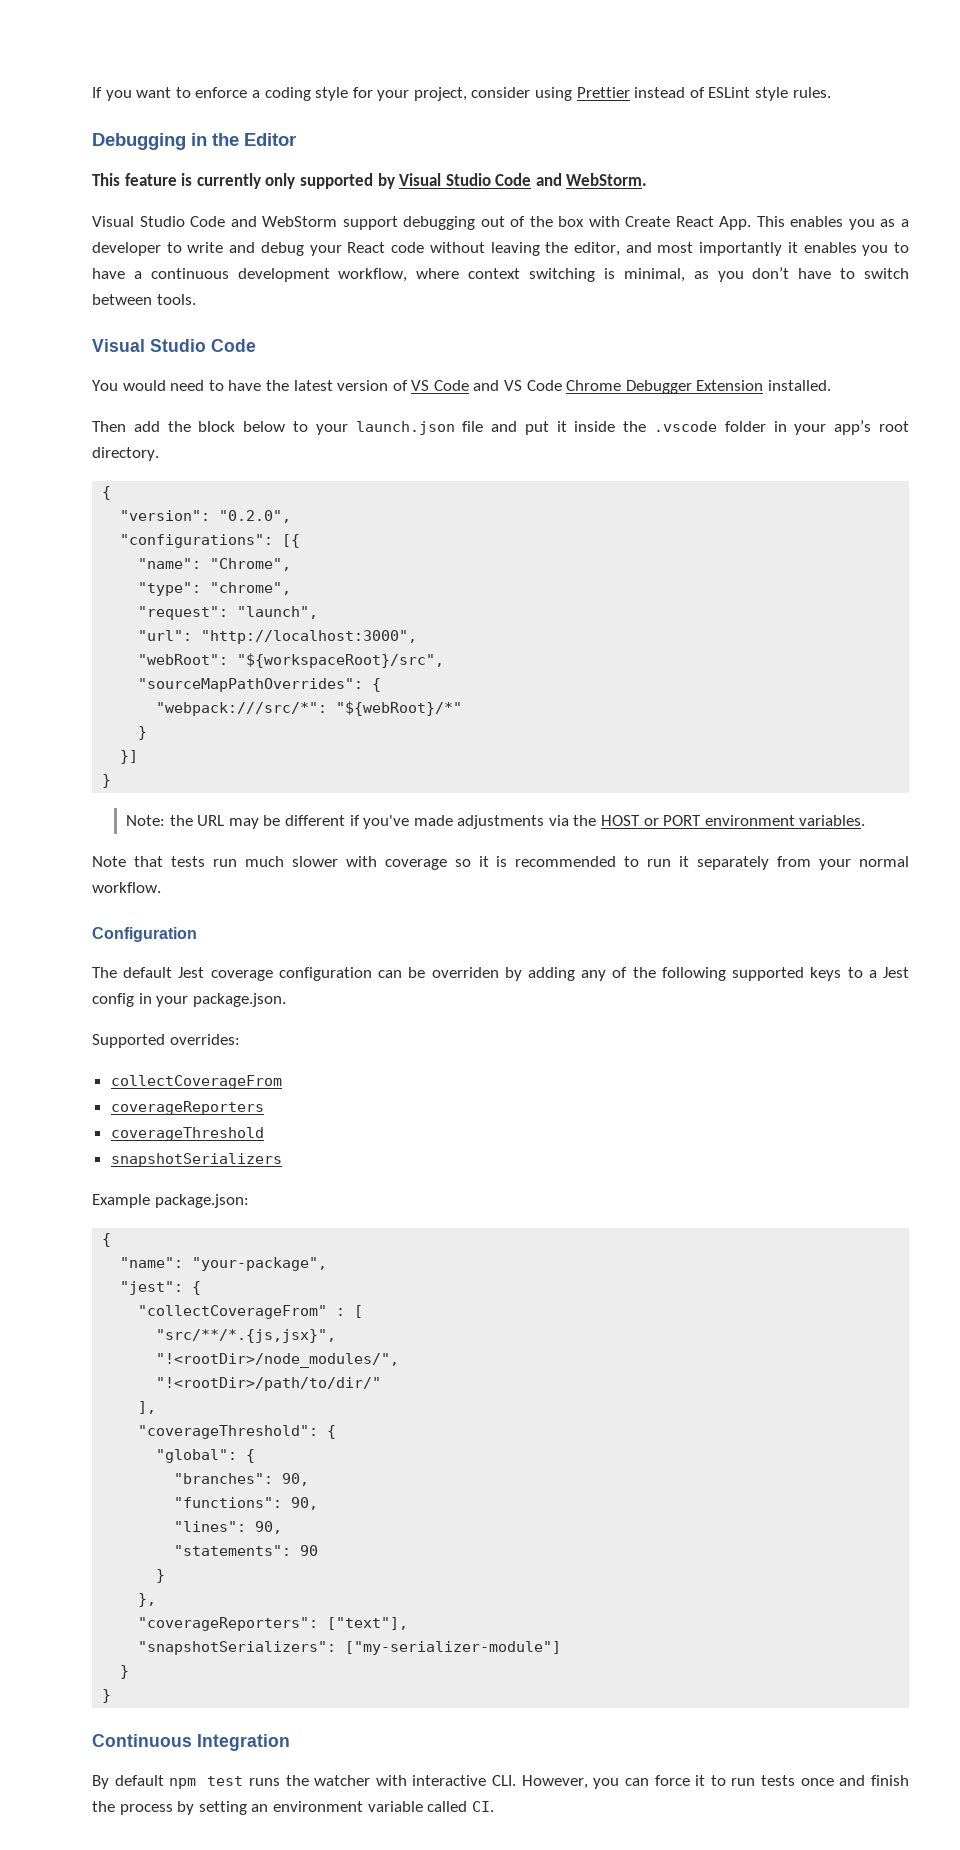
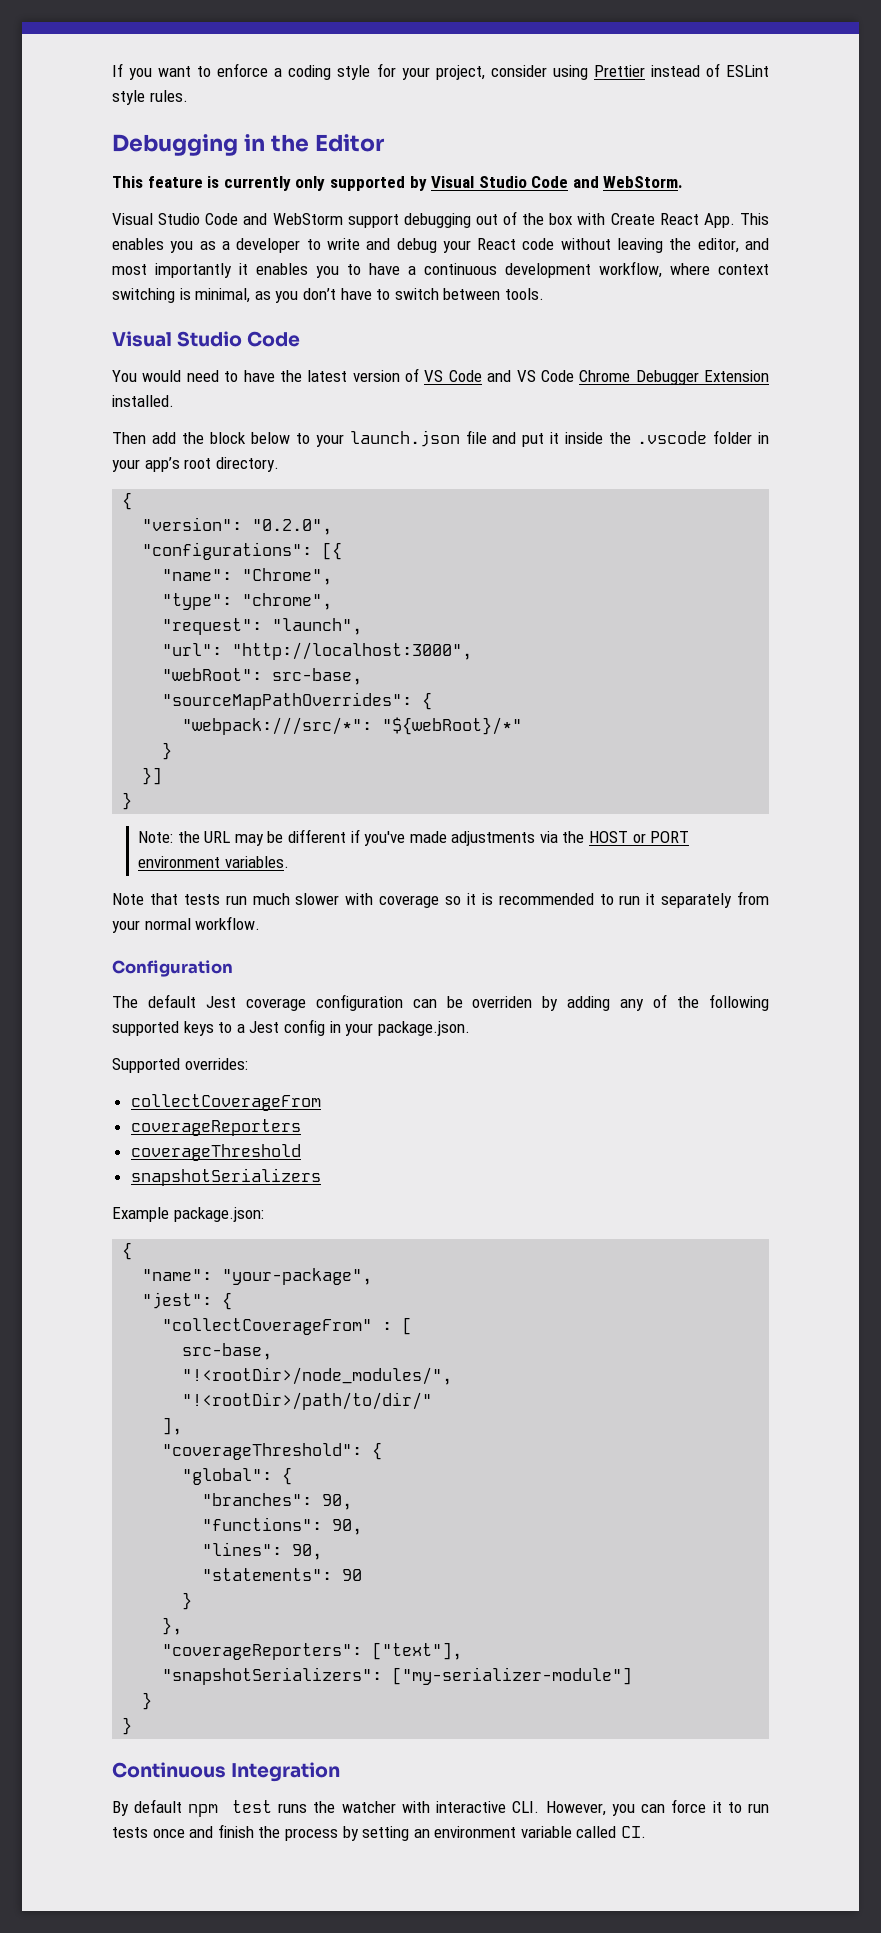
- "webRoot": "${workspaceRoot}/src",
+ "webRoot": src-base,
  "collectCoverageFrom" : [
- "src/**/*.{js,jsx}",
+ src-base,

